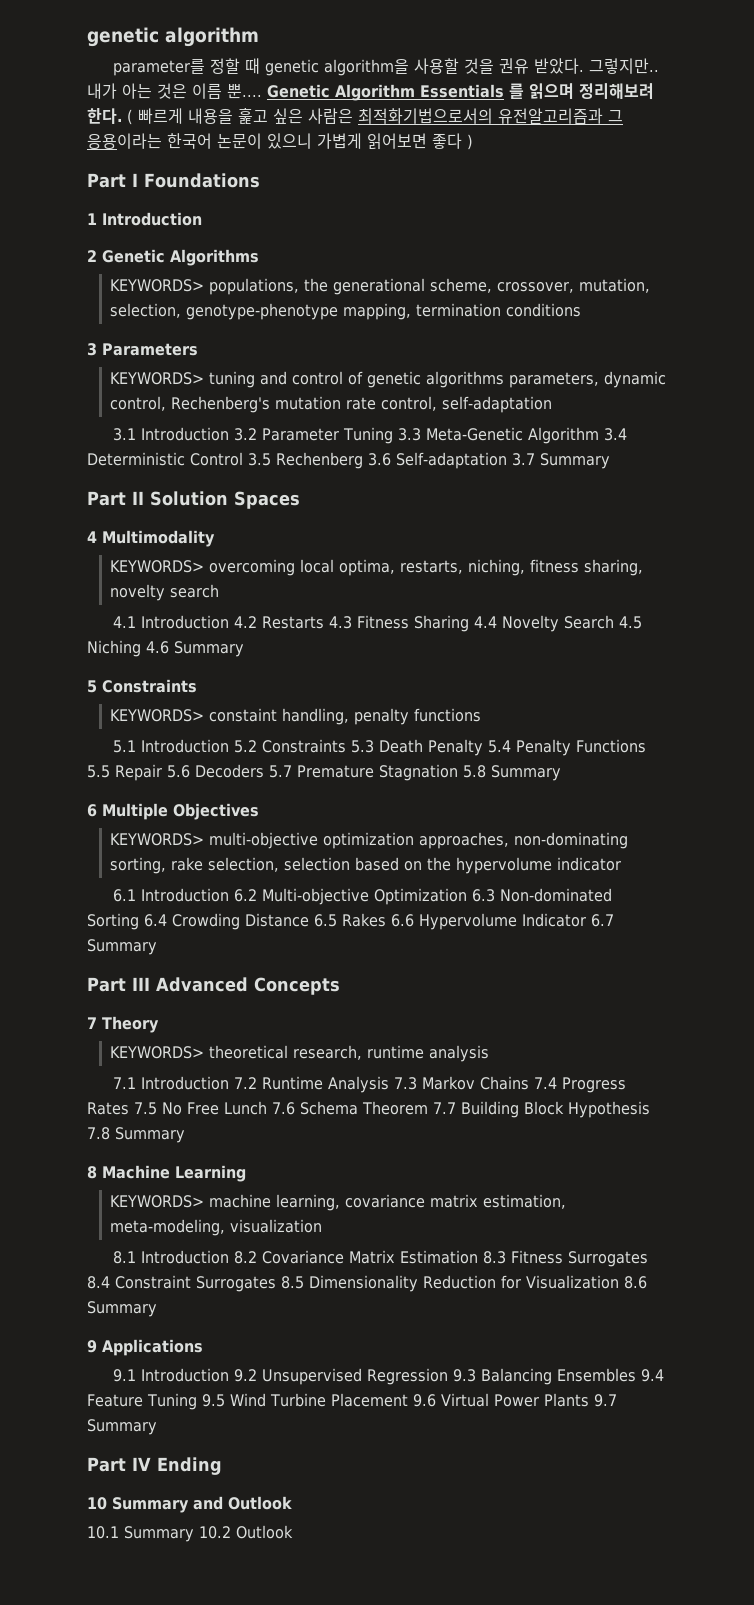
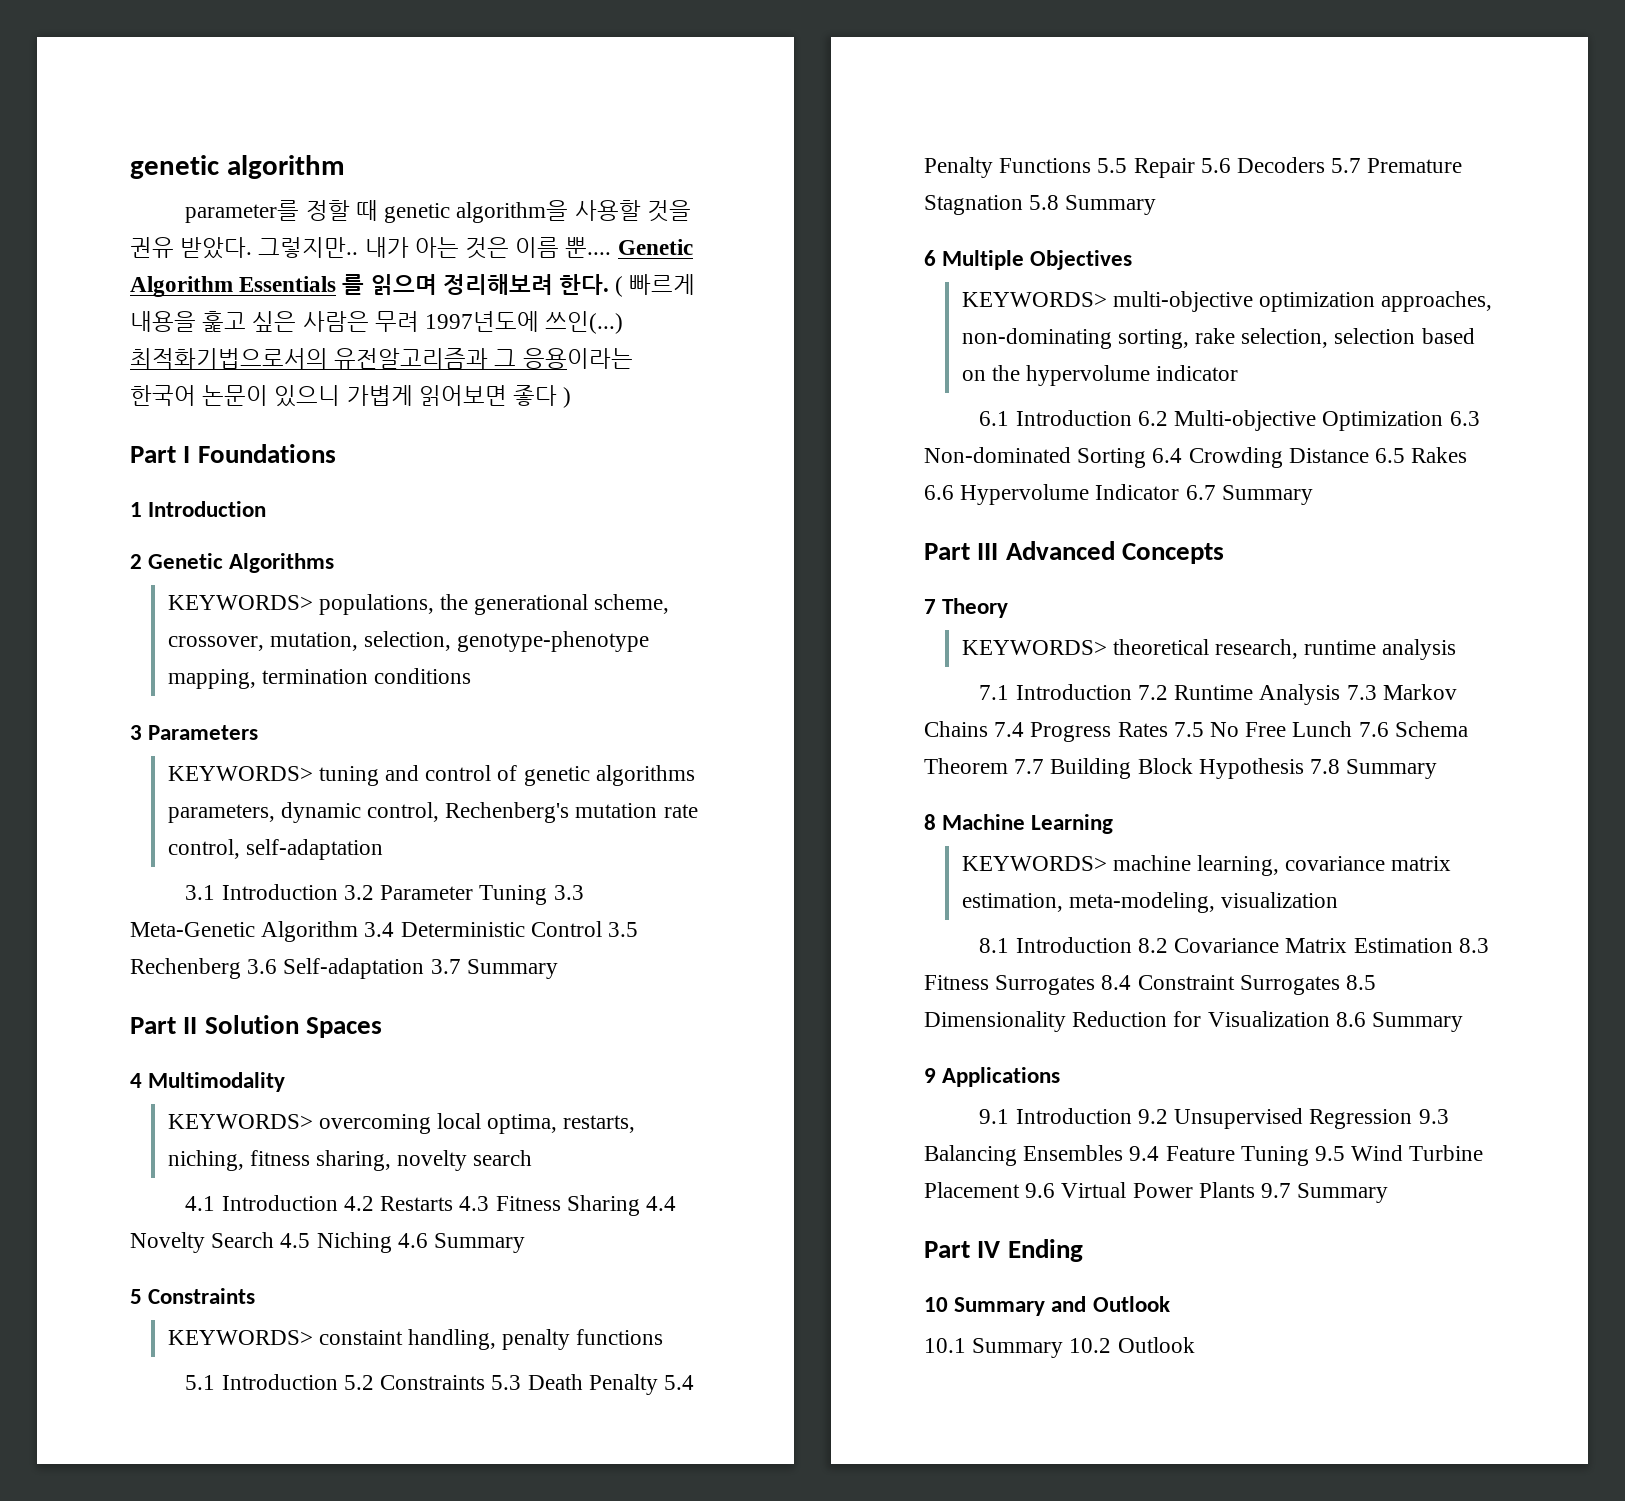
- ( 빠르게 내용을 훑고 싶은 사람은 최적화기법으로서의 유전알고리즘과 그 응용이라는 한국어 논문이 있으니 가볍게 읽어보면 좋다 )
+ ( 빠르게 내용을 훑고 싶은 사람은 무려 1997년도에 쓰인(...) 최적화기법으로서의 유전알고리즘과 그 응용이라는 한국어 논문이 있으니 가볍게 읽어보면 좋다 )

